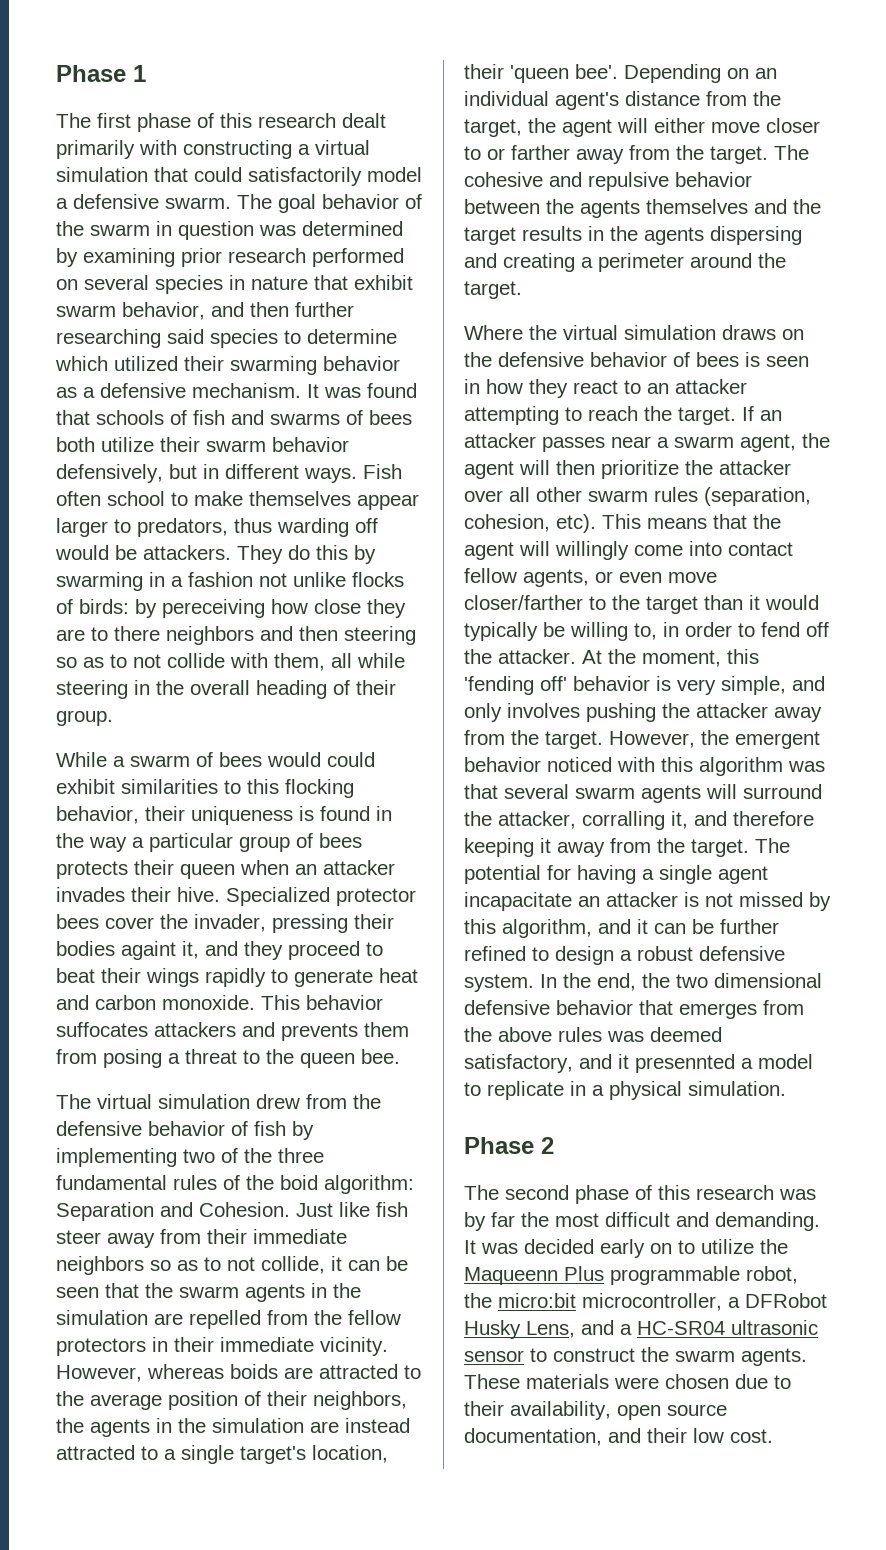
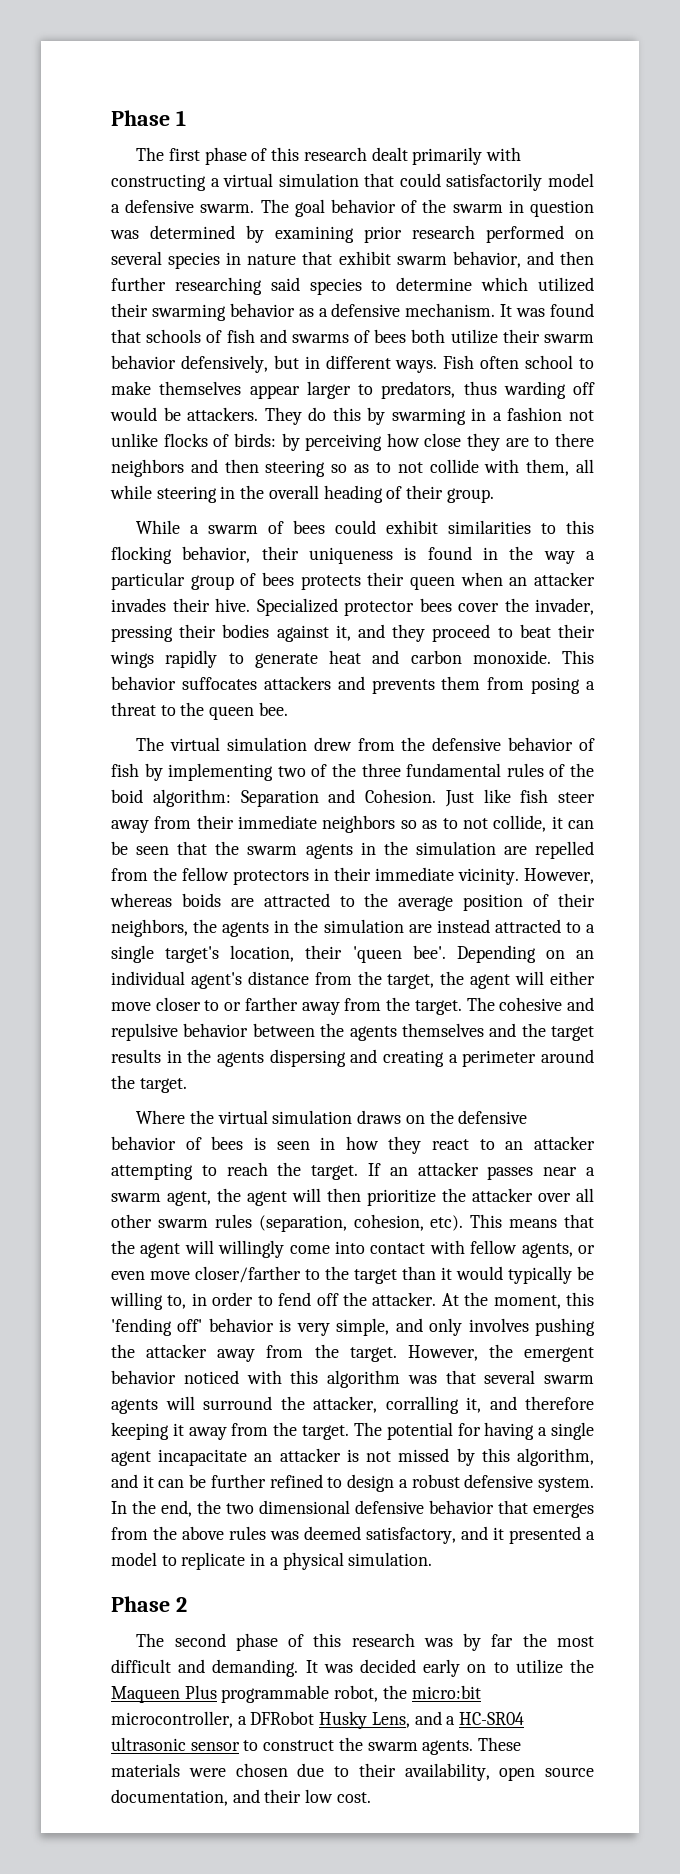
- They do this by swarming in a fashion not unlike flocks of birds: by pereceiving how close they are to there neighbors and then steering so as to not collide with them, all while steering in the overall heading of their group.
+ They do this by swarming in a fashion not unlike flocks of birds: by perceiving how close they are to there neighbors and then steering so as to not collide with them, all while steering in the overall heading of their group.
- While a swarm of bees would could exhibit similarities to this flocking behavior, their uniqueness is found in the way a particular group of bees protects their queen when an attacker invades their hive.
+ While a swarm of bees could exhibit similarities to this flocking behavior, their uniqueness is found in the way a particular group of bees protects their queen when an attacker invades their hive.
- Specialized protector bees cover the invader, pressing their bodies againt it, and they proceed to beat their wings rapidly to generate heat and carbon monoxide.
+ Specialized protector bees cover the invader, pressing their bodies against it, and they proceed to beat their wings rapidly to generate heat and carbon monoxide.
- This means that the agent will willingly come into contact fellow agents, or even move closer/farther to the target than it would typically be willing to, in order to fend off the attacker.
+ This means that the agent will willingly come into contact with fellow agents, or even move closer/farther to the target than it would typically be willing to, in order to fend off the attacker.
- In the end, the two dimensional defensive behavior that emerges from the above rules was deemed satisfactory, and it presennted a model to replicate in a physical simulation.
+ In the end, the two dimensional defensive behavior that emerges from the above rules was deemed satisfactory, and it presented a model to replicate in a physical simulation.
- It was decided early on to utilize the Maqueenn Plus programmable robot, the micro:bit microcontroller, a DFRobot Husky Lens, and a HC-SR04 ultrasonic sensor to construct the swarm agents.
+ It was decided early on to utilize the Maqueen Plus programmable robot, the micro:bit microcontroller, a DFRobot Husky Lens, and a HC-SR04 ultrasonic sensor to construct the swarm agents.

